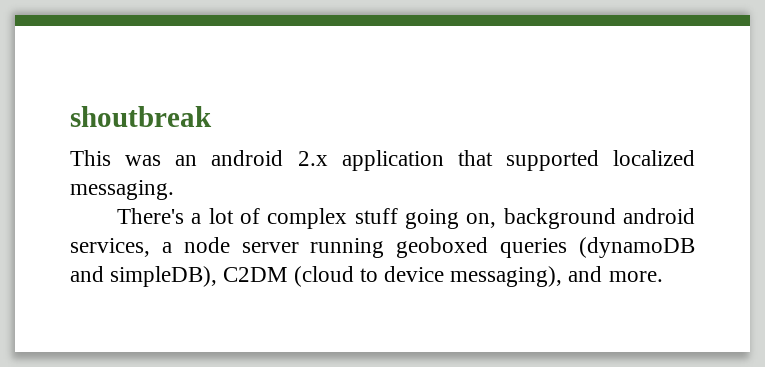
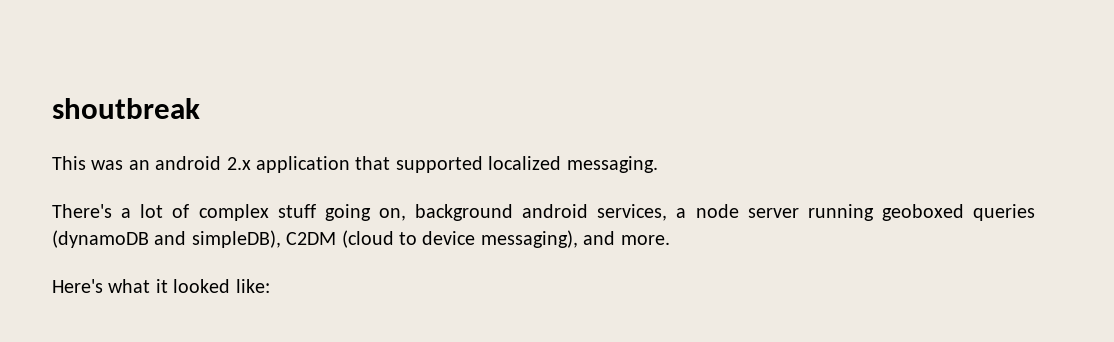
+ Here's what it looked like:

